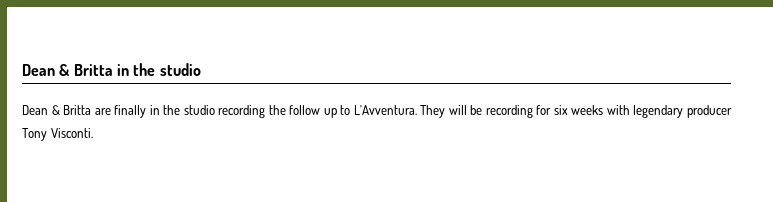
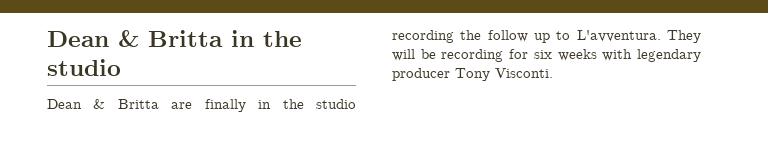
- Dean & Britta are finally in the studio recording the follow up to L'Avventura.
+ Dean & Britta are finally in the studio recording the follow up to L'avventura.

